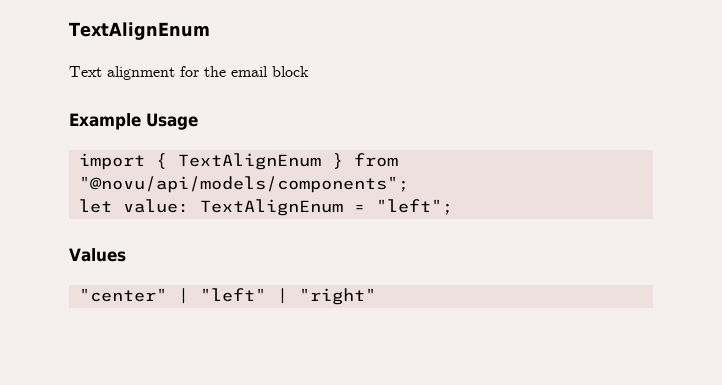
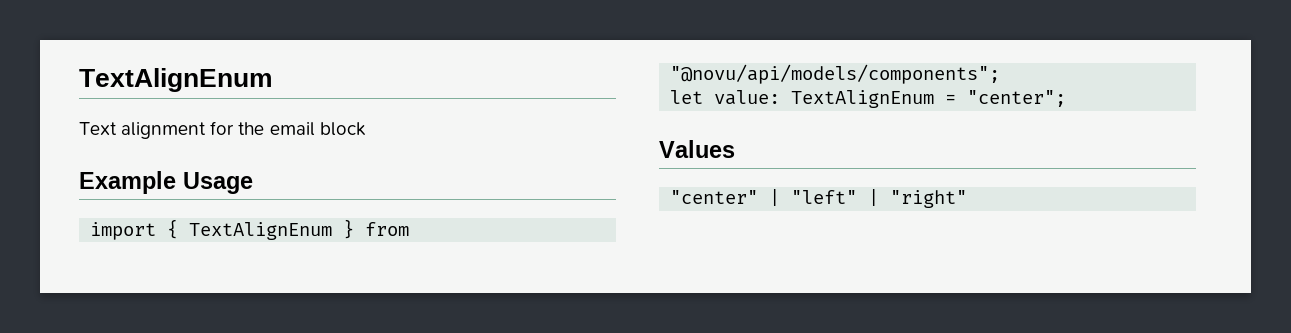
- let value: TextAlignEnum = "left";
+ let value: TextAlignEnum = "center";

